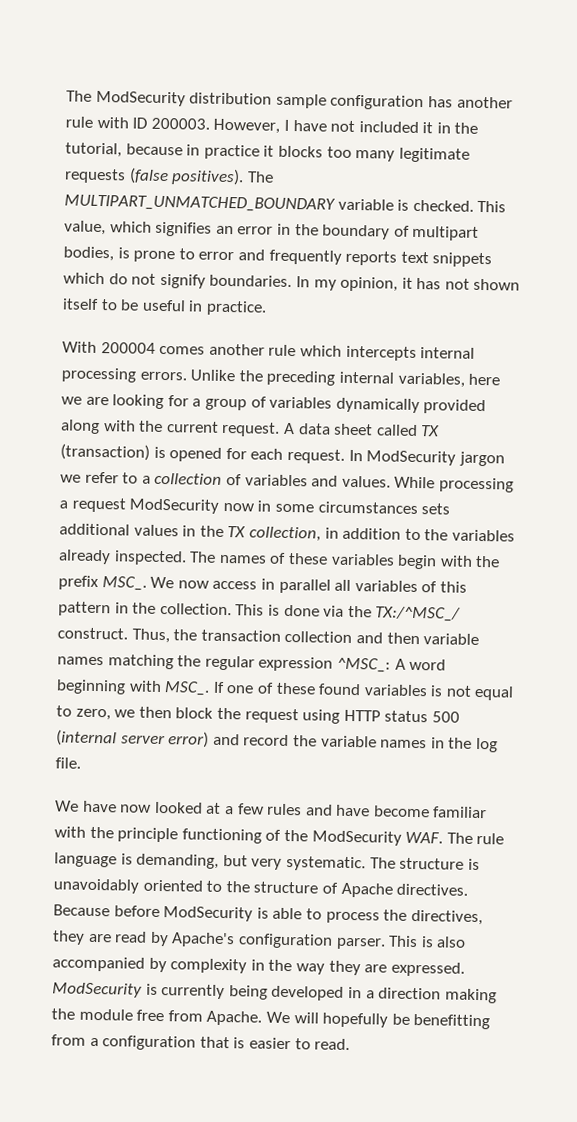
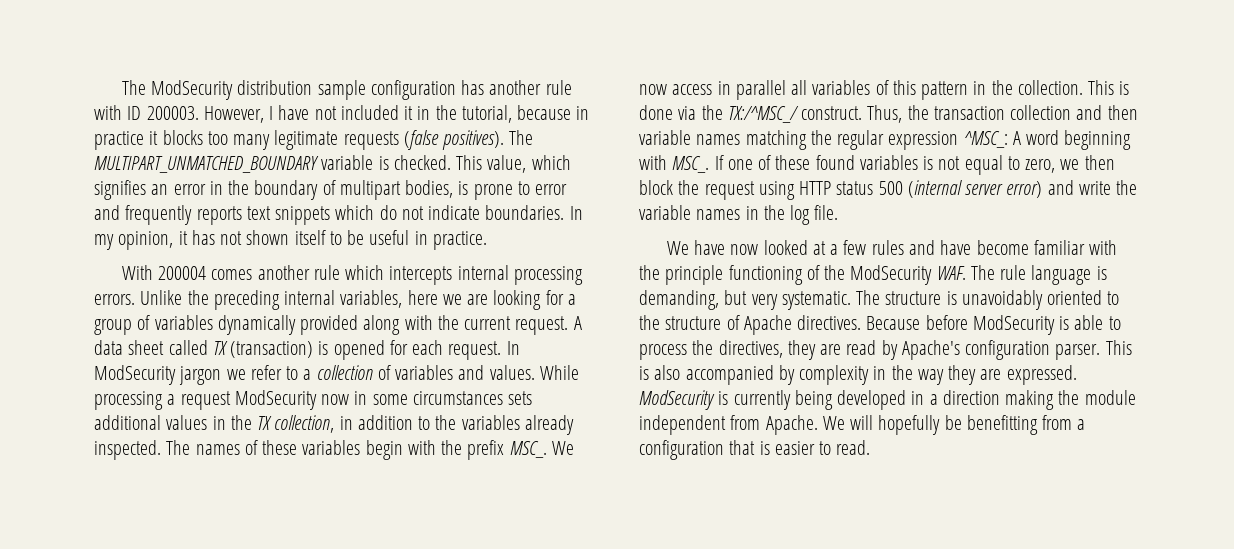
- This value, which signifies an error in the boundary of multipart bodies, is prone to error and frequently reports text snippets which do not signify boundaries.
+ This value, which signifies an error in the boundary of multipart bodies, is prone to error and frequently reports text snippets which do not indicate boundaries.
- If one of these found variables is not equal to zero, we then block the request using HTTP status 500 (internal server error) and record the variable names in the log file.
+ If one of these found variables is not equal to zero, we then block the request using HTTP status 500 (internal server error) and write the variable names in the log file.
- ModSecurity is currently being developed in a direction making the module free from Apache.
+ ModSecurity is currently being developed in a direction making the module independent from Apache.

